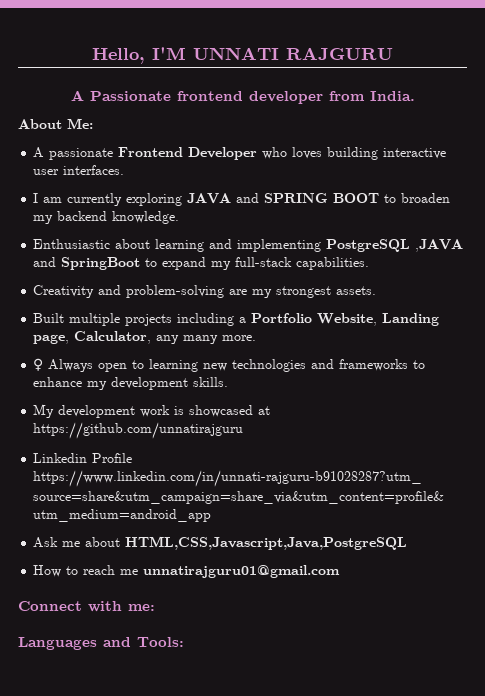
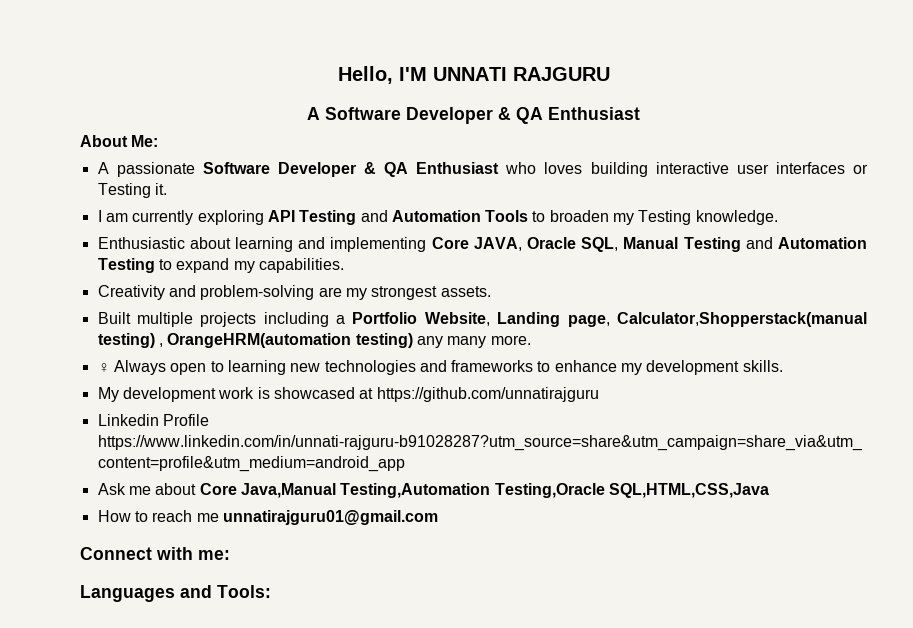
- A Passionate frontend developer from India.
+ A Software Developer & QA Enthusiast
- A passionate Frontend Developer who loves building interactive user interfaces.
+ A passionate Software Developer & QA Enthusiast who loves building interactive user interfaces or Testing it.
- I am currently exploring JAVA and SPRING BOOT to broaden my backend knowledge.
+ I am currently exploring API Testing and Automation Tools to broaden my Testing knowledge.
- Enthusiastic about learning and implementing PostgreSQL ,JAVA and SpringBoot to expand my full-stack capabilities.
+ Enthusiastic about learning and implementing Core JAVA, Oracle SQL, Manual Testing and Automation Testing to expand my capabilities.
- Built multiple projects including a Portfolio Website, Landing page, Calculator, any many more.
+ Built multiple projects including a Portfolio Website, Landing page, Calculator,Shopperstack(manual testing) , OrangeHRM(automation testing) any many more.
- Ask me about HTML,CSS,Javascript,Java,PostgreSQL
+ Ask me about Core Java,Manual Testing,Automation Testing,Oracle SQL,HTML,CSS,Java

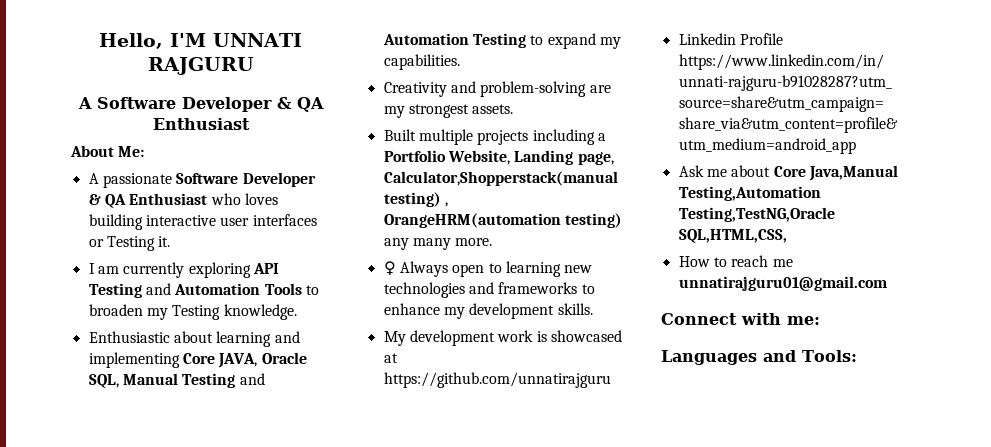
- Ask me about Core Java,Manual Testing,Automation Testing,Oracle SQL,HTML,CSS,Java
+ Ask me about Core Java,Manual Testing,Automation Testing,TestNG,Oracle SQL,HTML,CSS,

